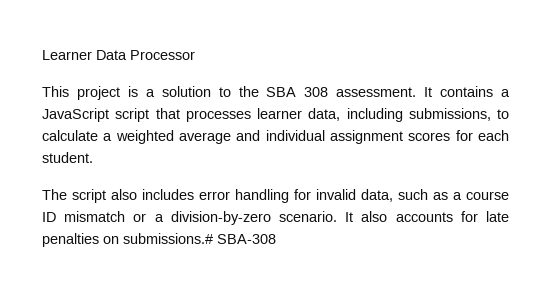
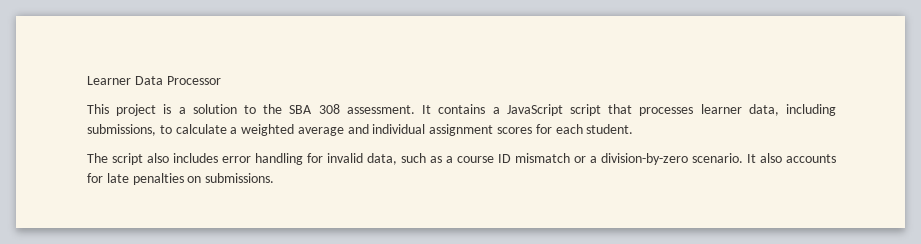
- It also accounts for late penalties on submissions.# SBA-308
+ It also accounts for late penalties on submissions.

